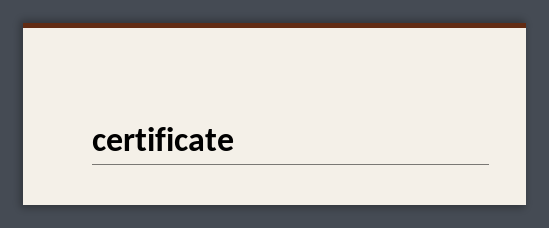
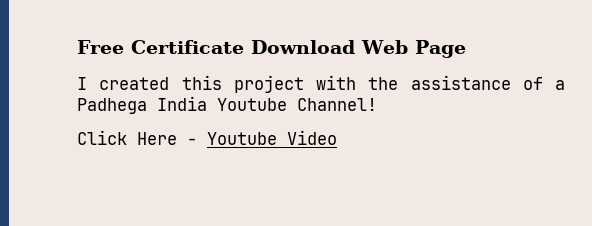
- certificate
+ Free Certificate Download Web Page
+ I created this project with the assistance of a Padhega India Youtube Channel!
+ Click Here - Youtube Video

